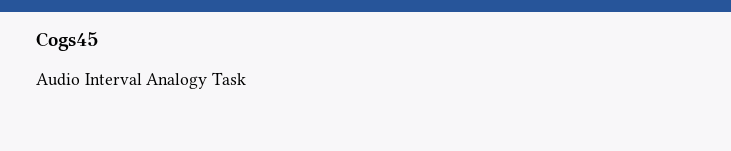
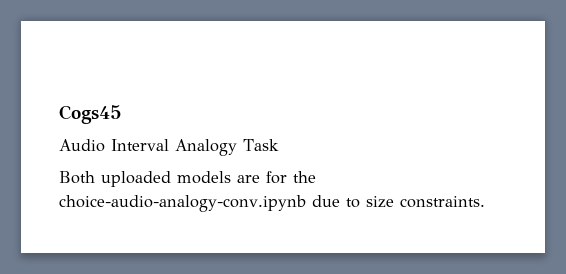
+ Both uploaded models are for the choice-audio-analogy-conv.ipynb due to size constraints.

